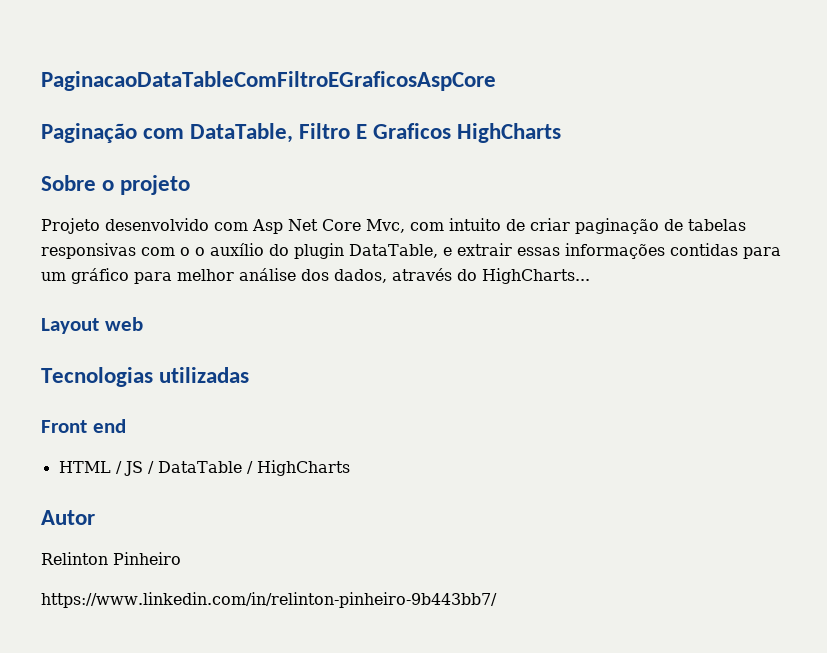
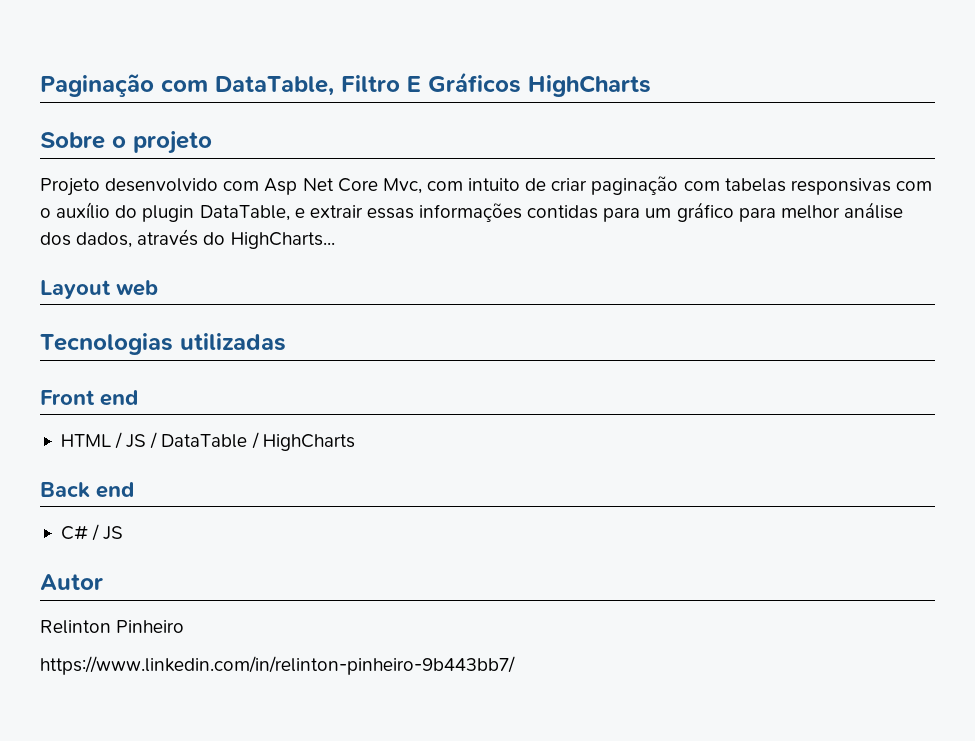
- PaginacaoDataTableComFiltroEGraficosAspCore
- Paginação com DataTable, Filtro E Graficos HighCharts
+ Paginação com DataTable, Filtro E Gráficos HighCharts
- Projeto desenvolvido com Asp Net Core Mvc, com intuito de criar paginação de tabelas responsivas com o o auxílio do plugin DataTable, e extrair essas informações contidas para um gráfico para melhor análise dos dados, através do HighCharts...
+ Projeto desenvolvido com Asp Net Core Mvc, com intuito de criar paginação com tabelas responsivas com o auxílio do plugin DataTable, e extrair essas informações contidas para um gráfico para melhor análise dos dados, através do HighCharts...
+ Back end
+ C# / JS

